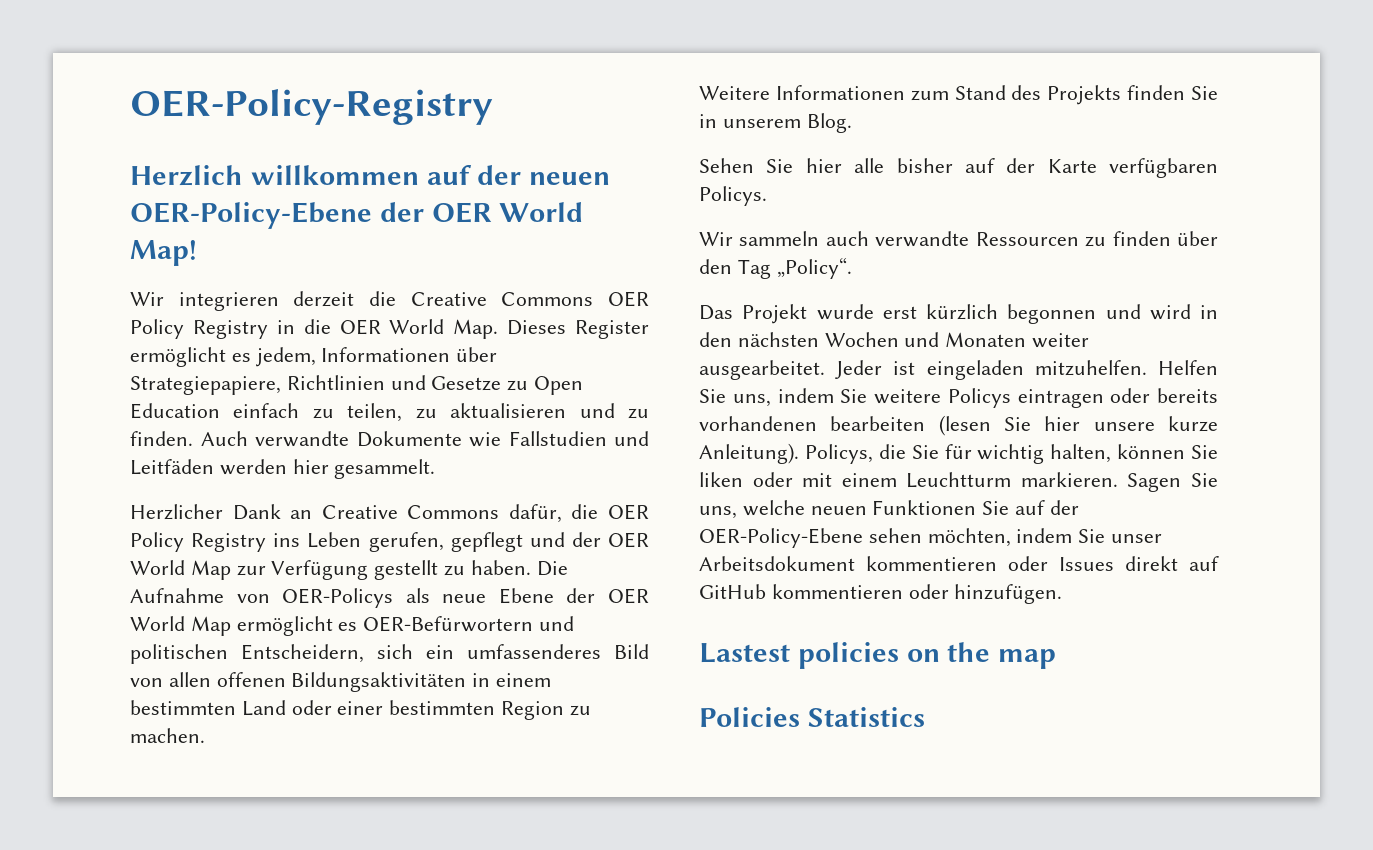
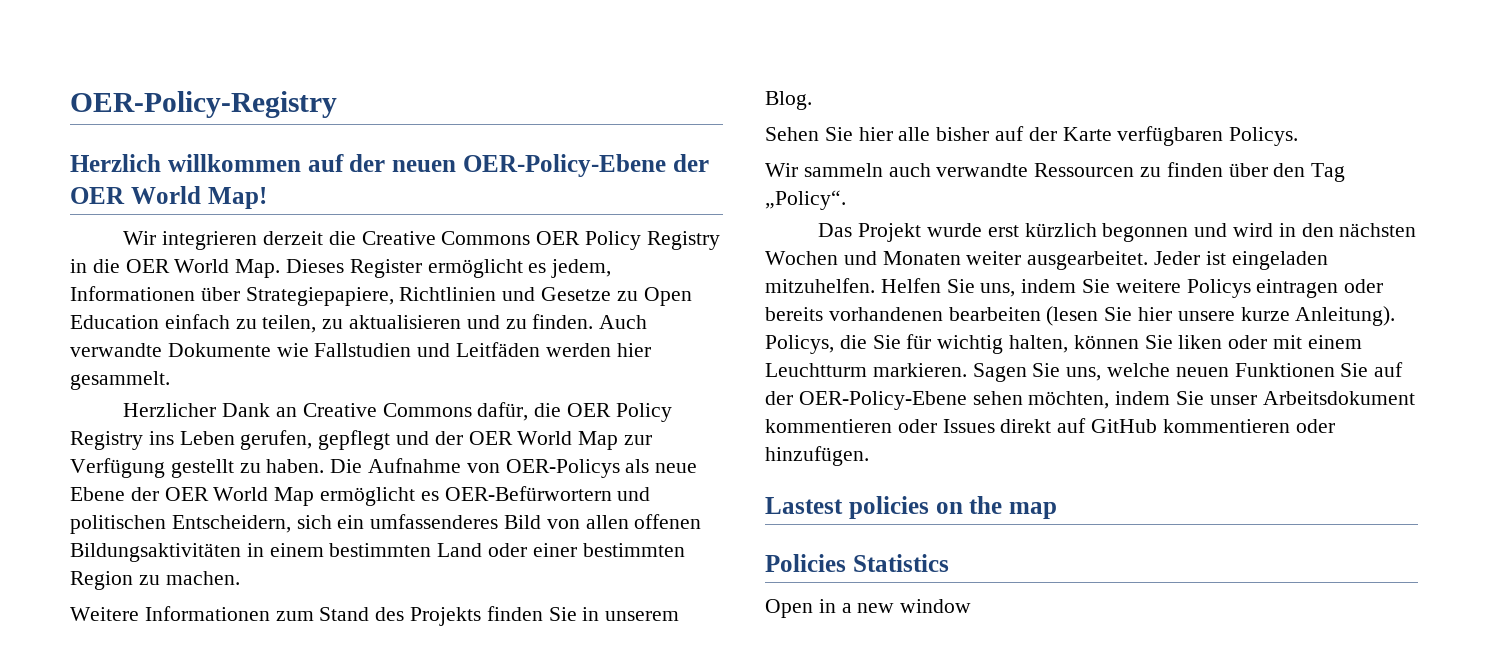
+ Open in a new window

